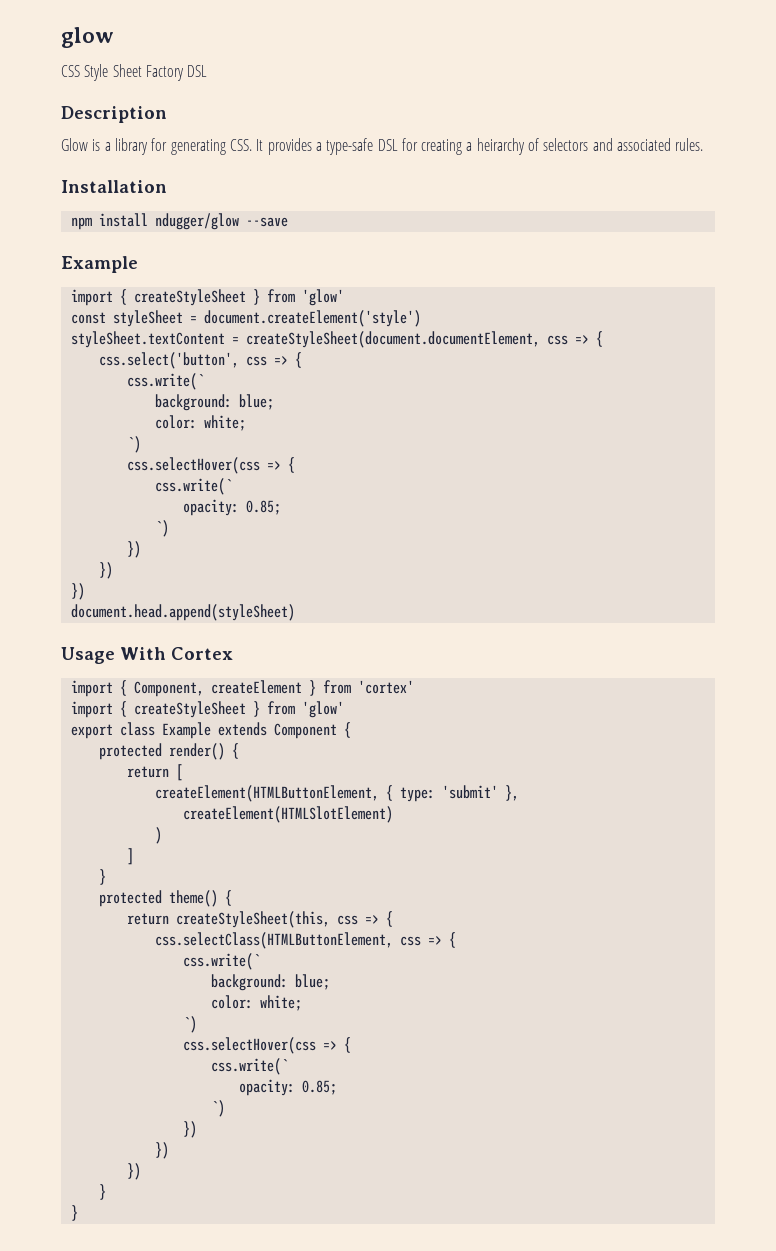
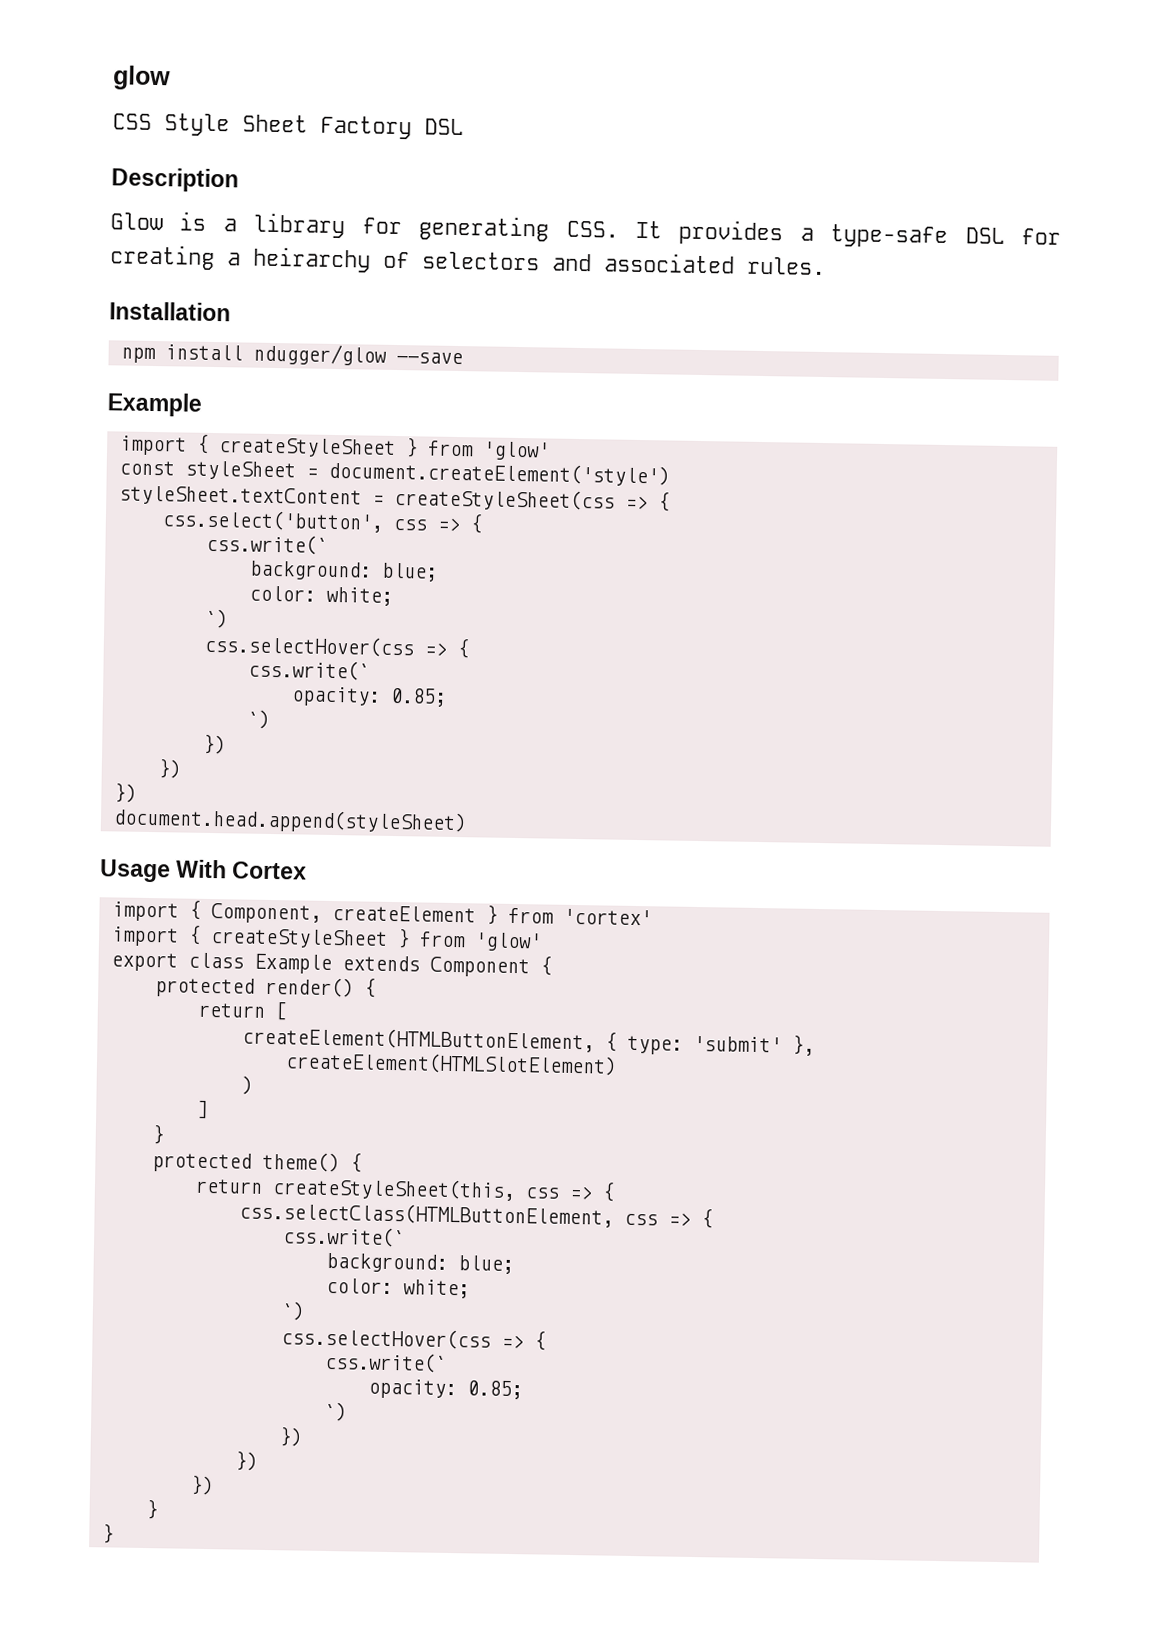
- styleSheet.textContent = createStyleSheet(document.documentElement, css => {
+ styleSheet.textContent = createStyleSheet(css => {

